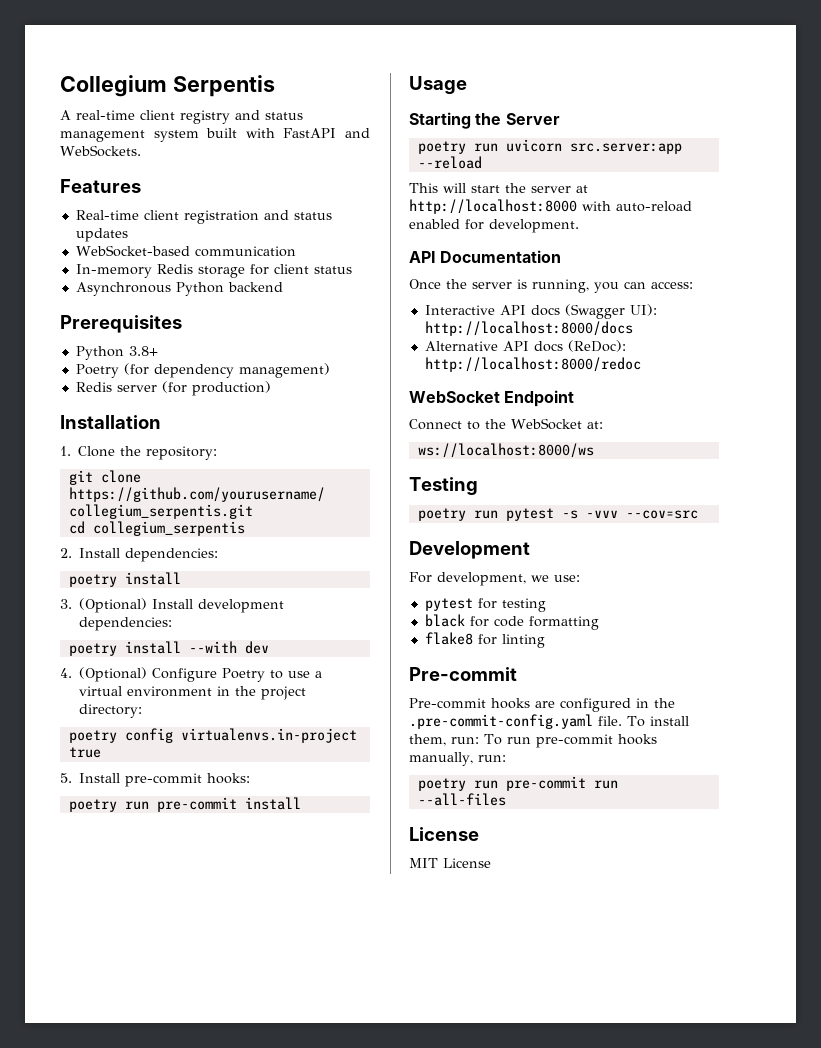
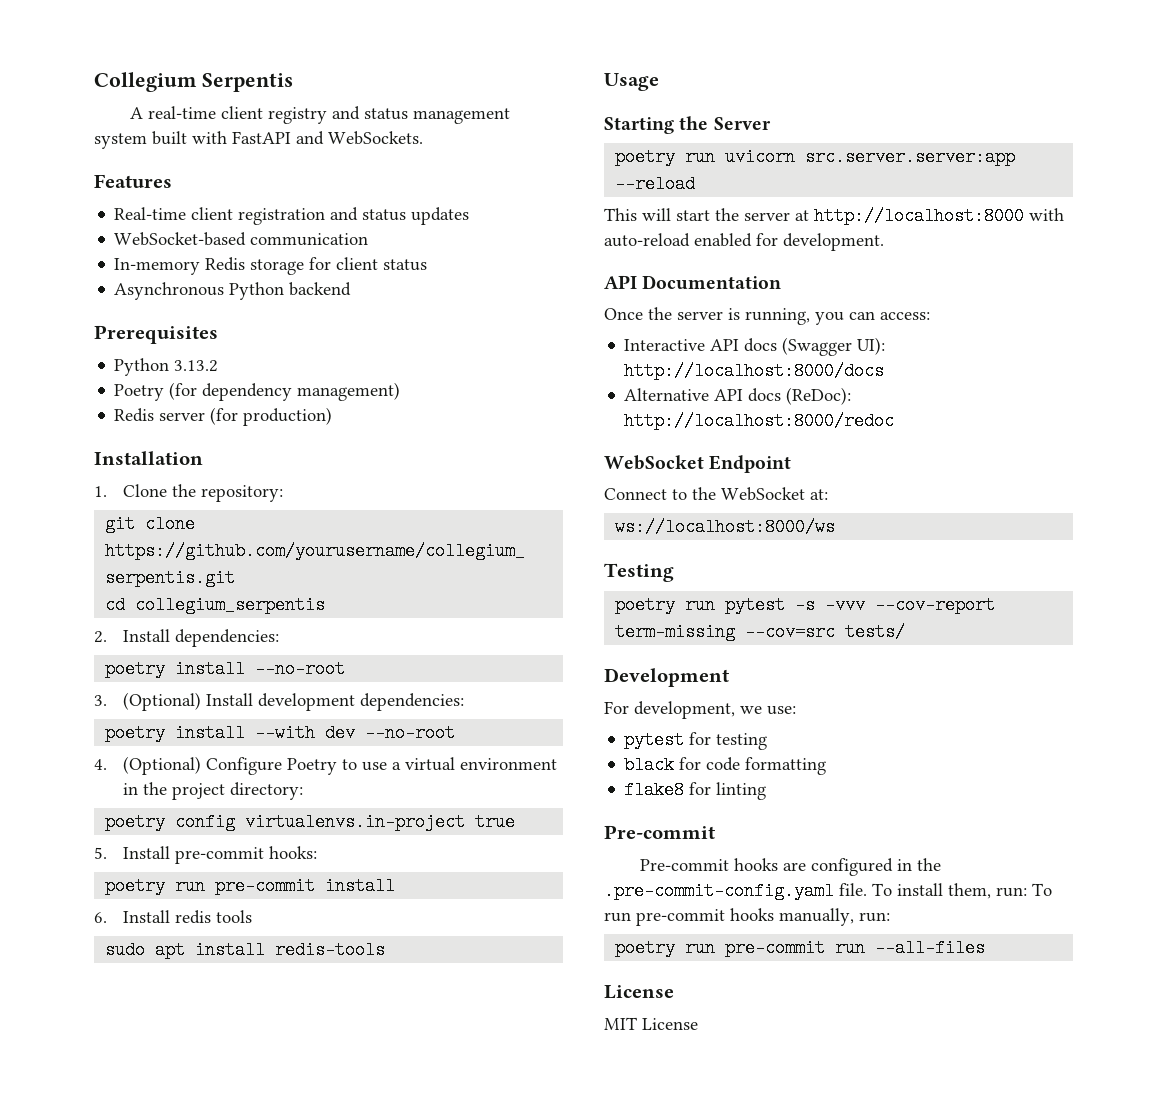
- Python 3.8+
+ Python 3.13.2
  2. Install dependencies:
- poetry install
+ poetry install --no-root
- poetry install --with dev
+ poetry install --with dev --no-root
+ 6. Install redis tools
+ sudo apt install redis-tools
- poetry run uvicorn src.server:app --reload
+ poetry run uvicorn src.server.server:app --reload
- poetry run pytest -s -vvv --cov=src
+ poetry run pytest -s -vvv --cov-report term-missing --cov=src tests/

